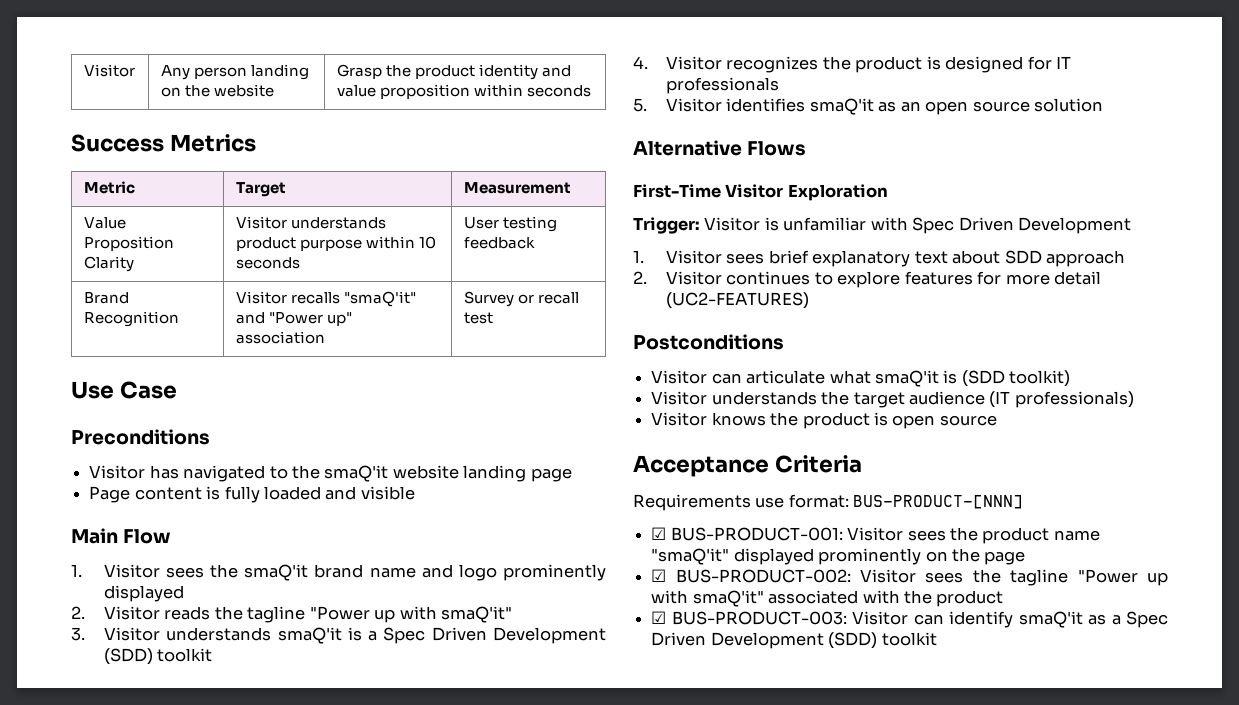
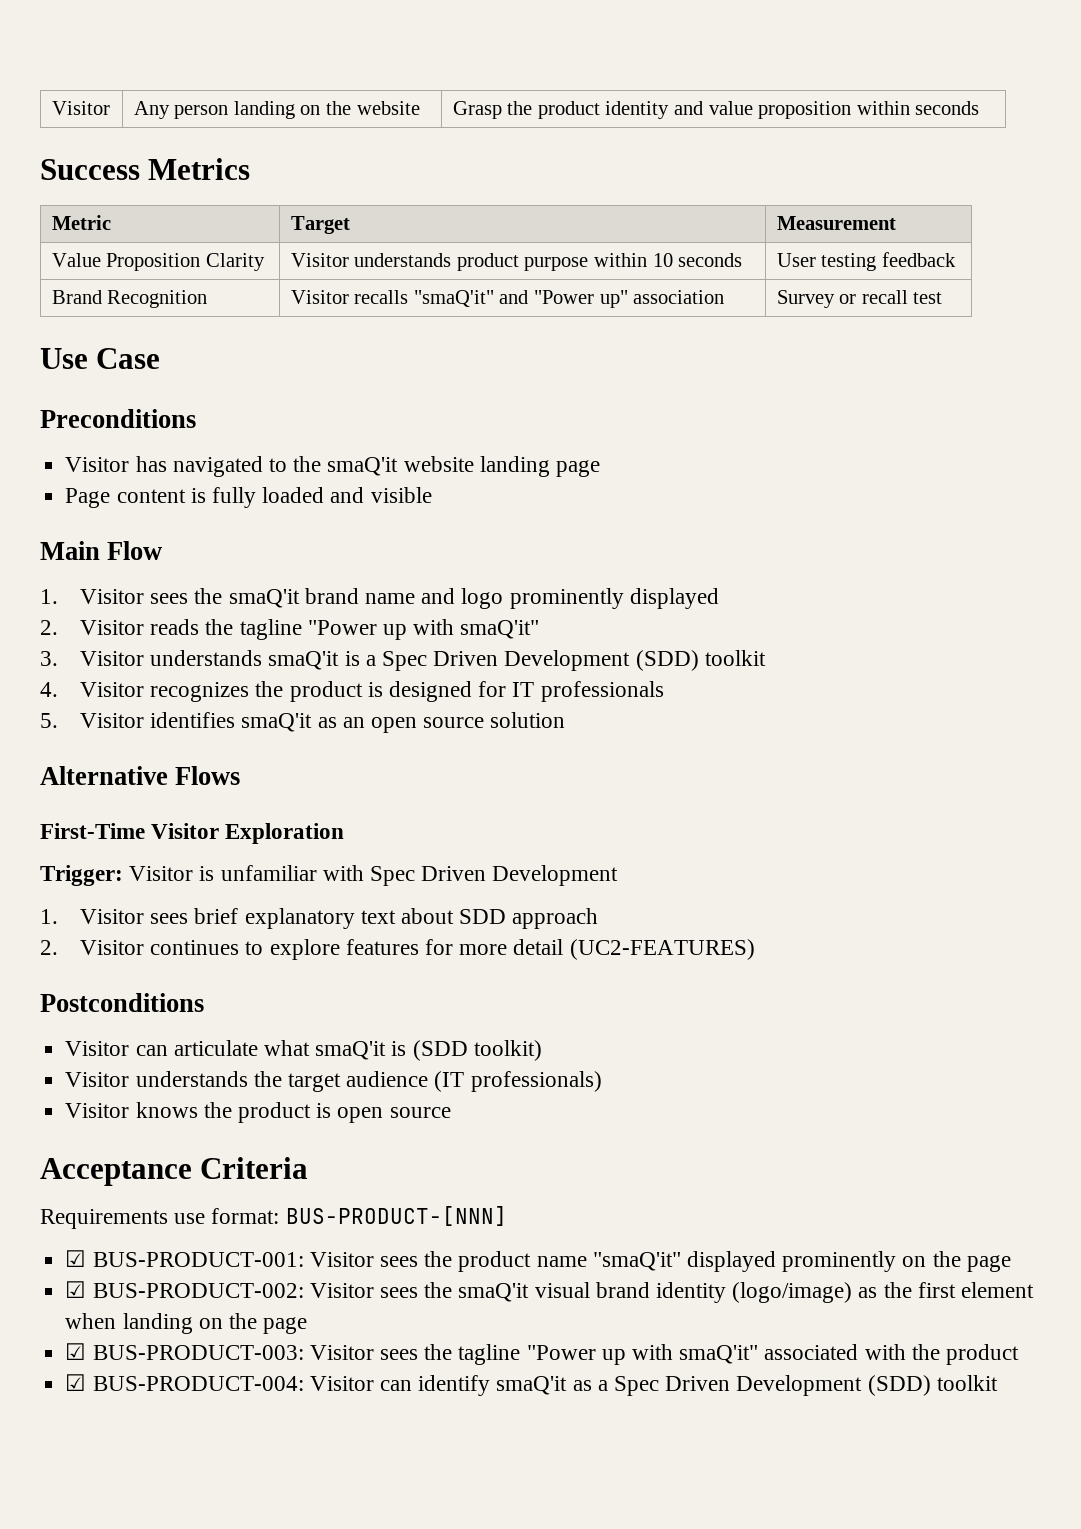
- ☑ BUS-PRODUCT-002: Visitor sees the tagline "Power up with smaQ'it" associated with the product
+ ☑ BUS-PRODUCT-002: Visitor sees the smaQ'it visual brand identity (logo/image) as the first element when landing on the page
+ ☑ BUS-PRODUCT-003: Visitor sees the tagline "Power up with smaQ'it" associated with the product
- ☑ BUS-PRODUCT-003: Visitor can identify smaQ'it as a Spec Driven Development (SDD) toolkit
+ ☑ BUS-PRODUCT-004: Visitor can identify smaQ'it as a Spec Driven Development (SDD) toolkit

